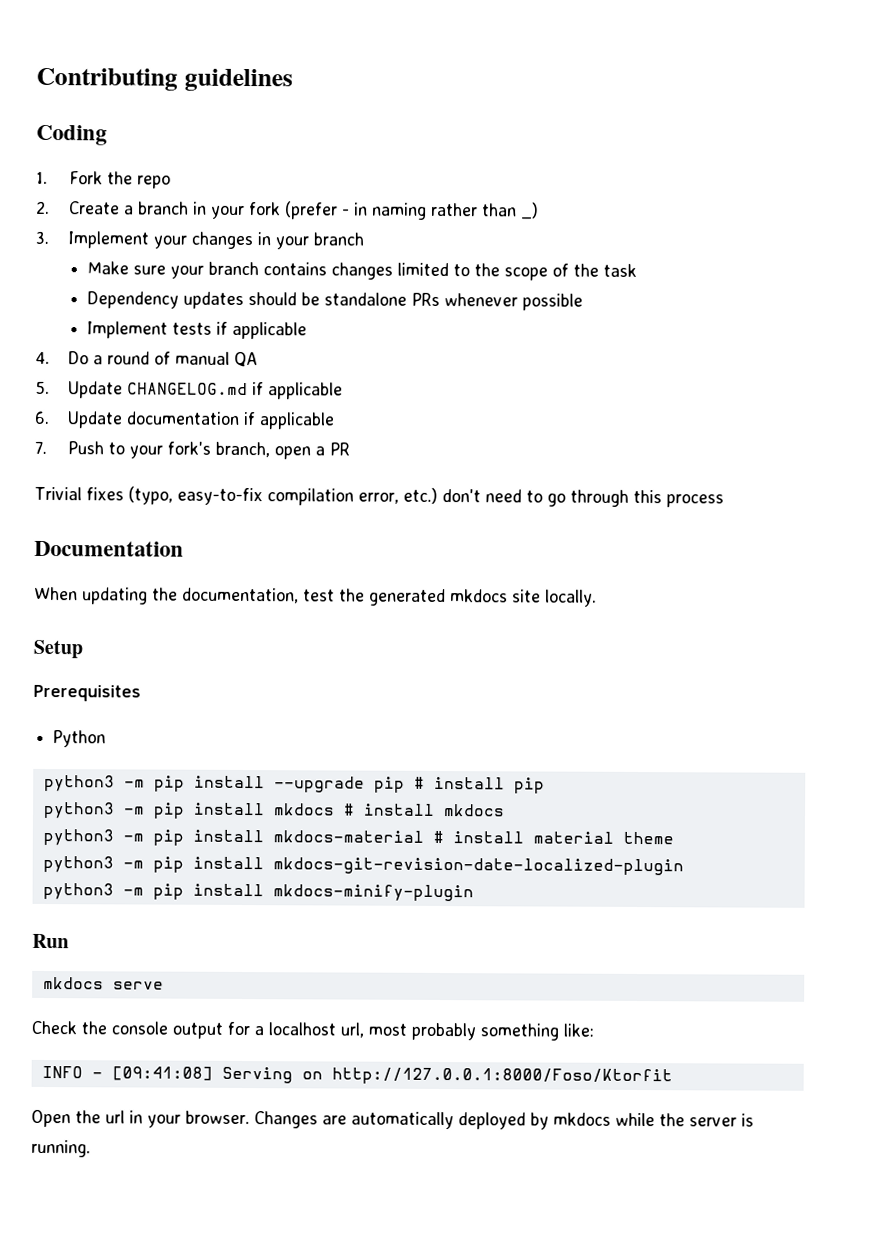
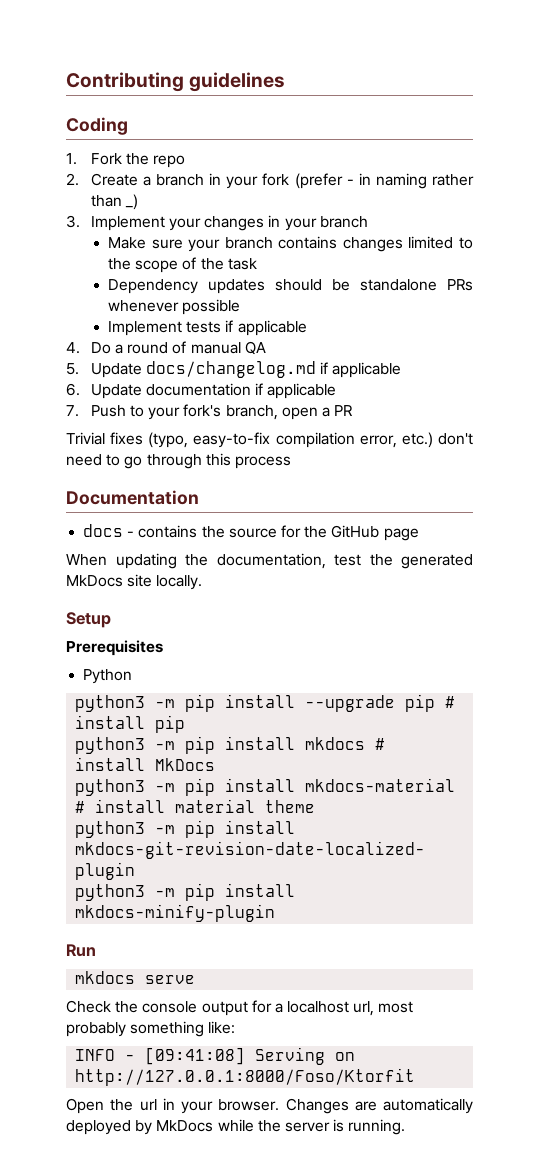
- 5. Update CHANGELOG.md if applicable
+ 5. Update docs/changelog.md if applicable
+ docs - contains the source for the GitHub page
- When updating the documentation, test the generated mkdocs site locally.
+ When updating the documentation, test the generated MkDocs site locally.
- python3 -m pip install mkdocs # install mkdocs
+ python3 -m pip install mkdocs # install MkDocs
- Changes are automatically deployed by mkdocs while the server is running.
+ Changes are automatically deployed by MkDocs while the server is running.

